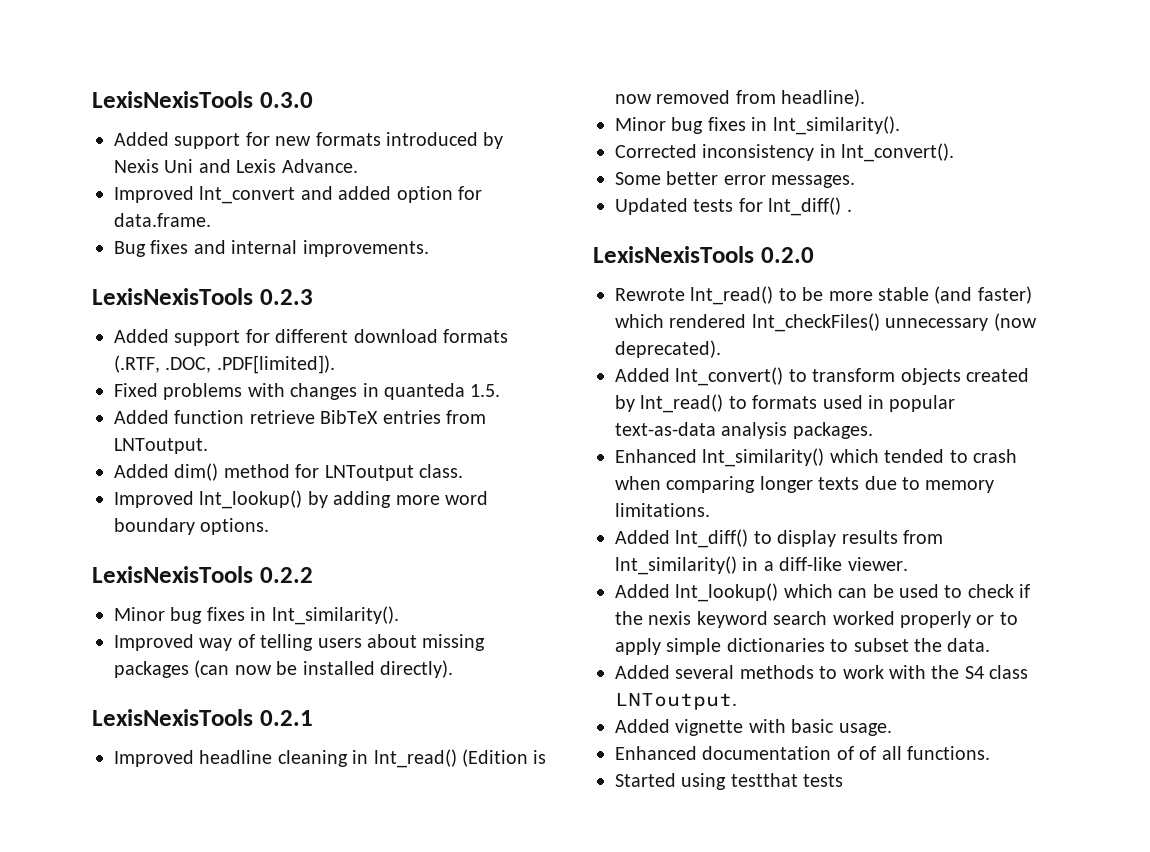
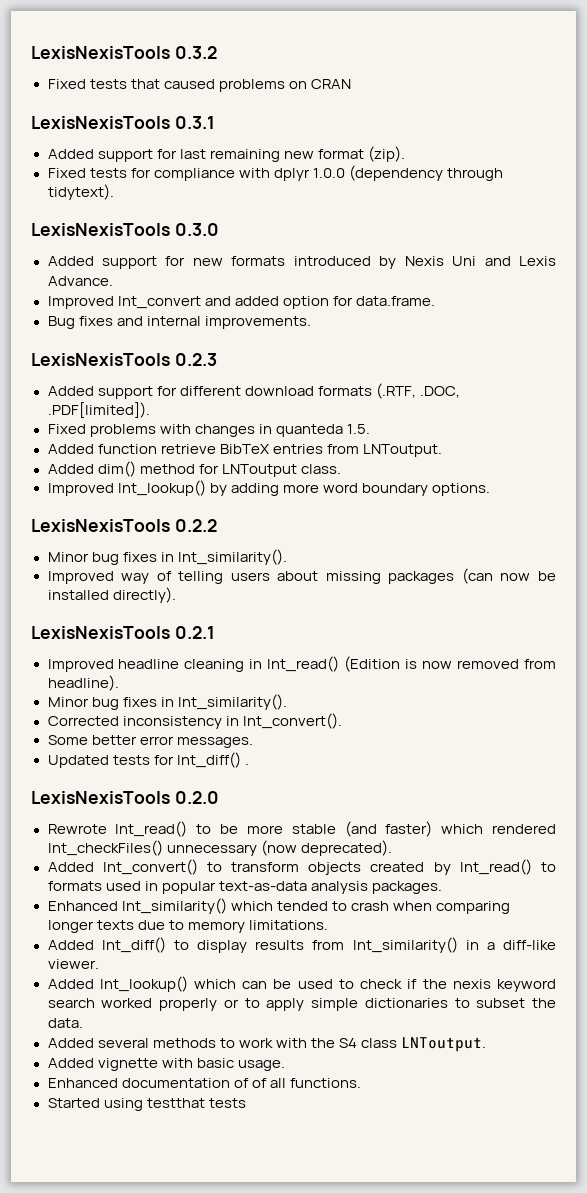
+ LexisNexisTools 0.3.2
+ Fixed tests that caused problems on CRAN
+ LexisNexisTools 0.3.1
+ Added support for last remaining new format (zip).
+ Fixed tests for compliance with dplyr 1.0.0 (dependency through tidytext).

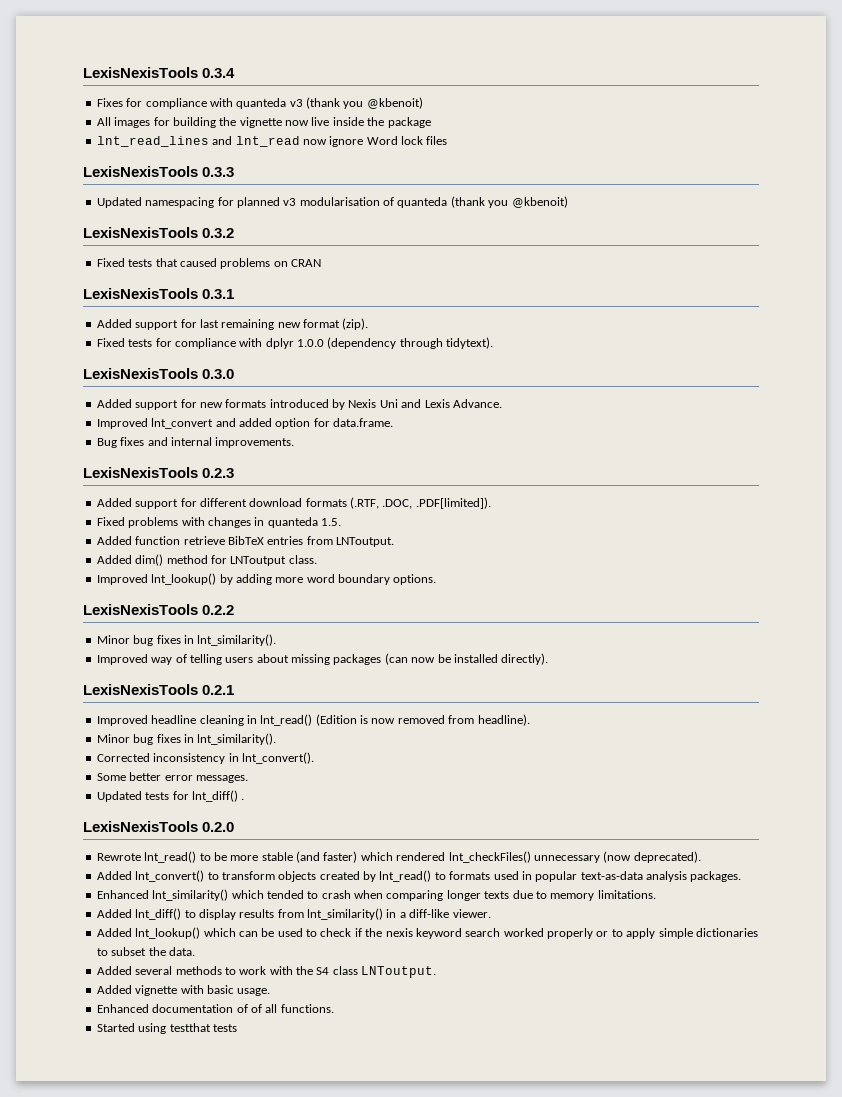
+ LexisNexisTools 0.3.4
+ Fixes for compliance with quanteda v3 (thank you @kbenoit)
+ All images for building the vignette now live inside the package
+ lnt_read_lines and lnt_read now ignore Word lock files
+ LexisNexisTools 0.3.3
+ Updated namespacing for planned v3 modularisation of quanteda (thank you @kbenoit)

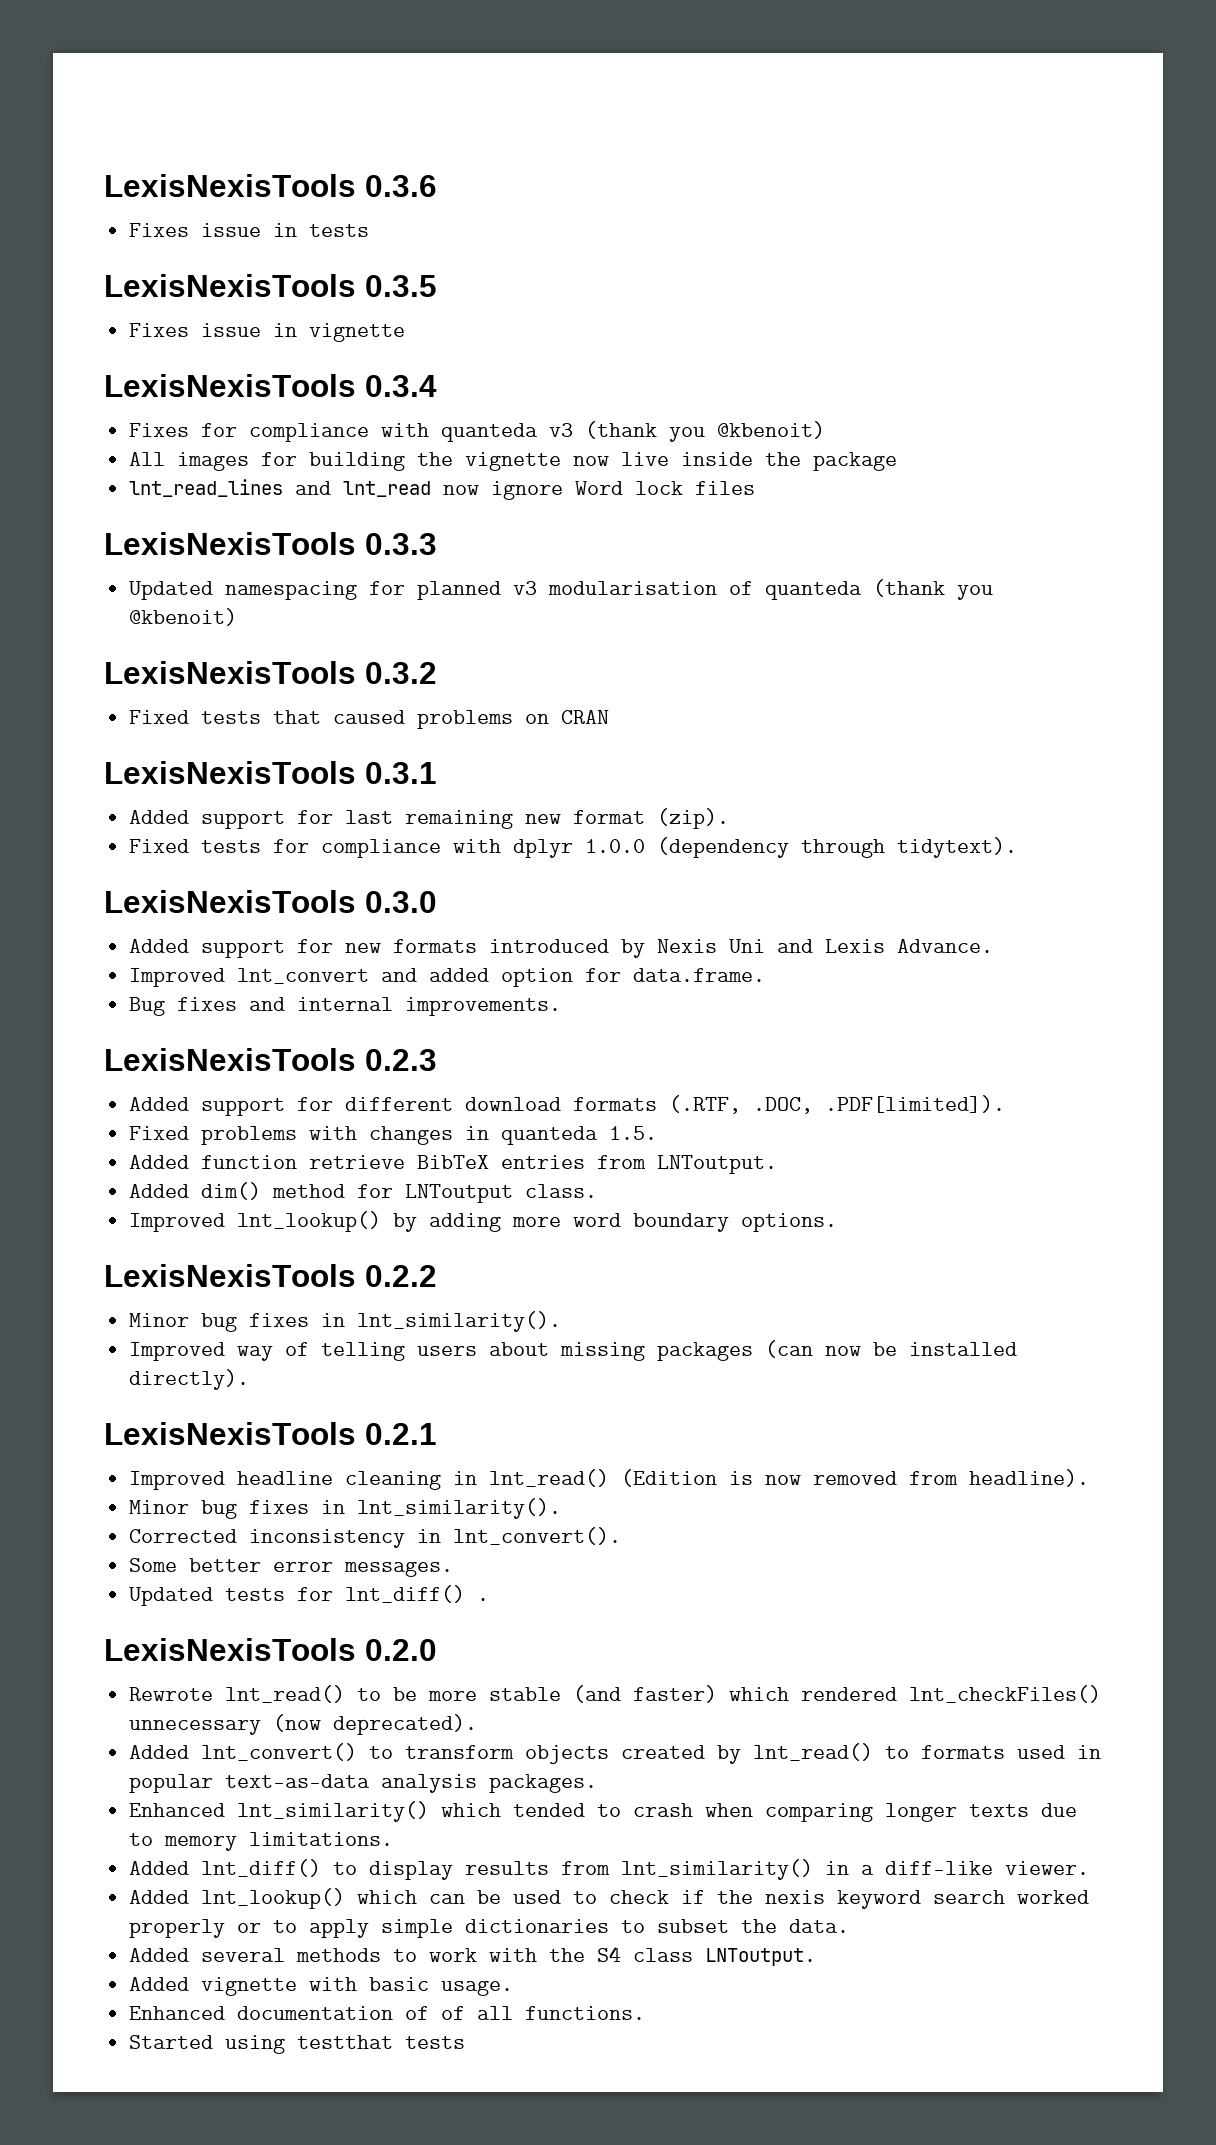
+ LexisNexisTools 0.3.6
+ Fixes issue in tests
+ LexisNexisTools 0.3.5
+ Fixes issue in vignette

